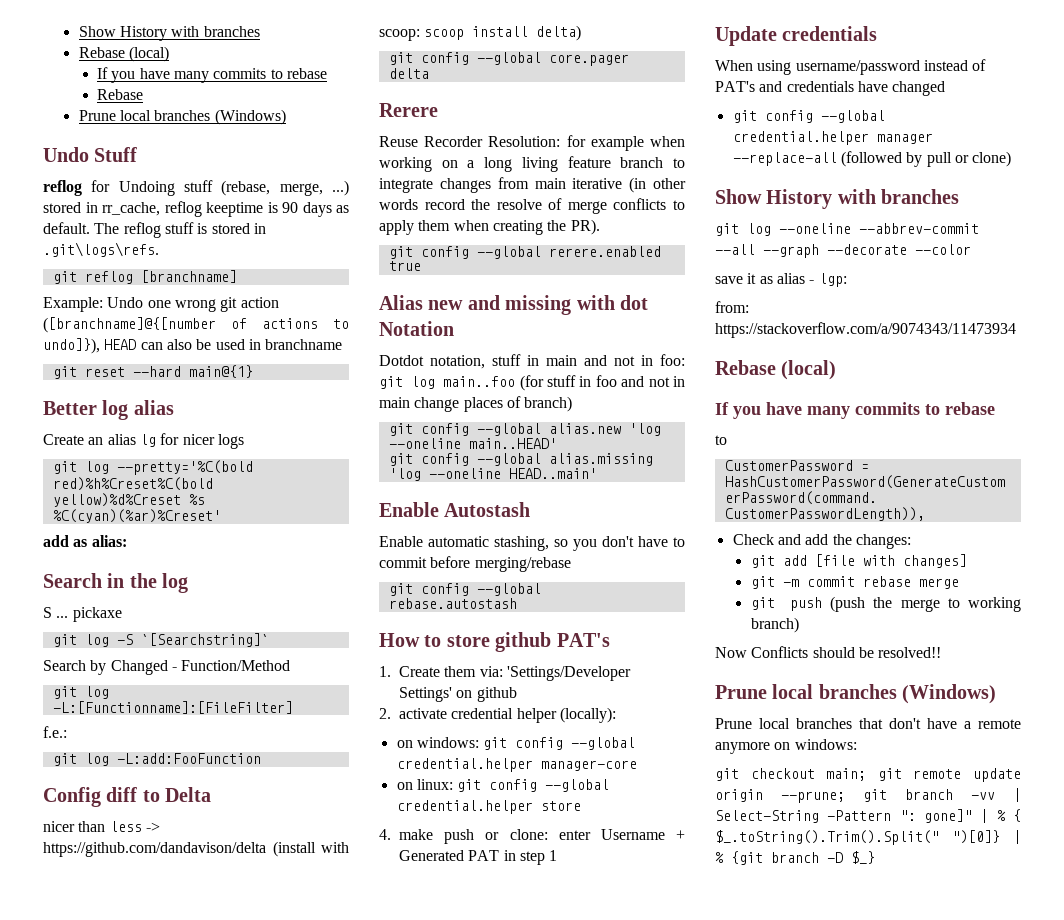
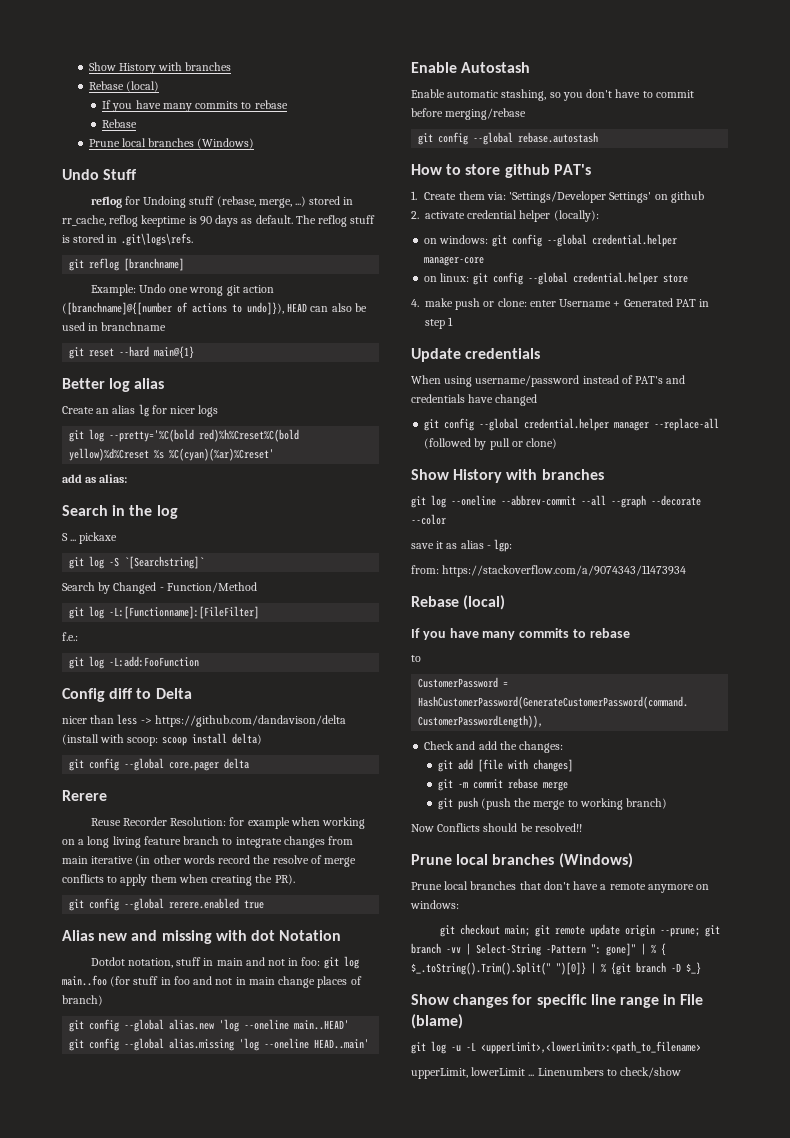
+ Show changes for specific line range in File (blame)
+ git log -u -L <upperLimit>,<lowerLimit>:<path_to_filename>
+ upperLimit, lowerLimit ... Linenumbers to check/show

